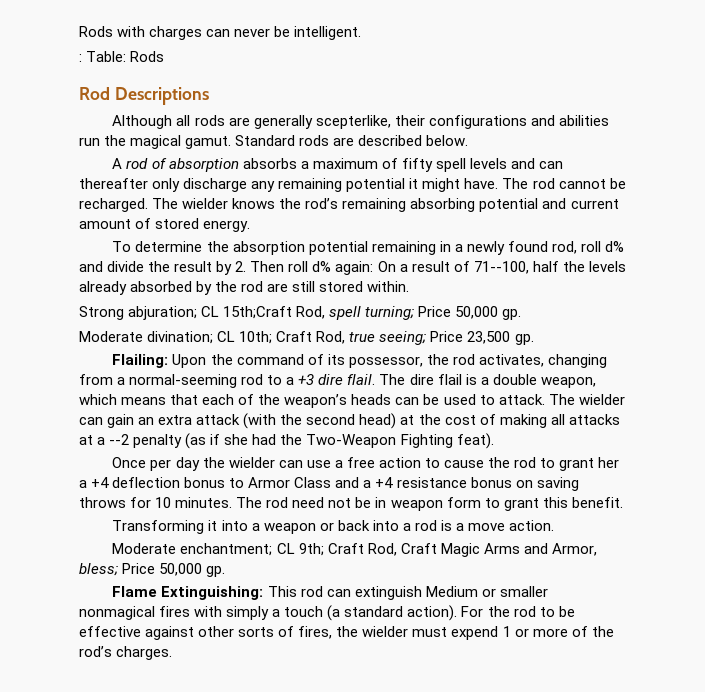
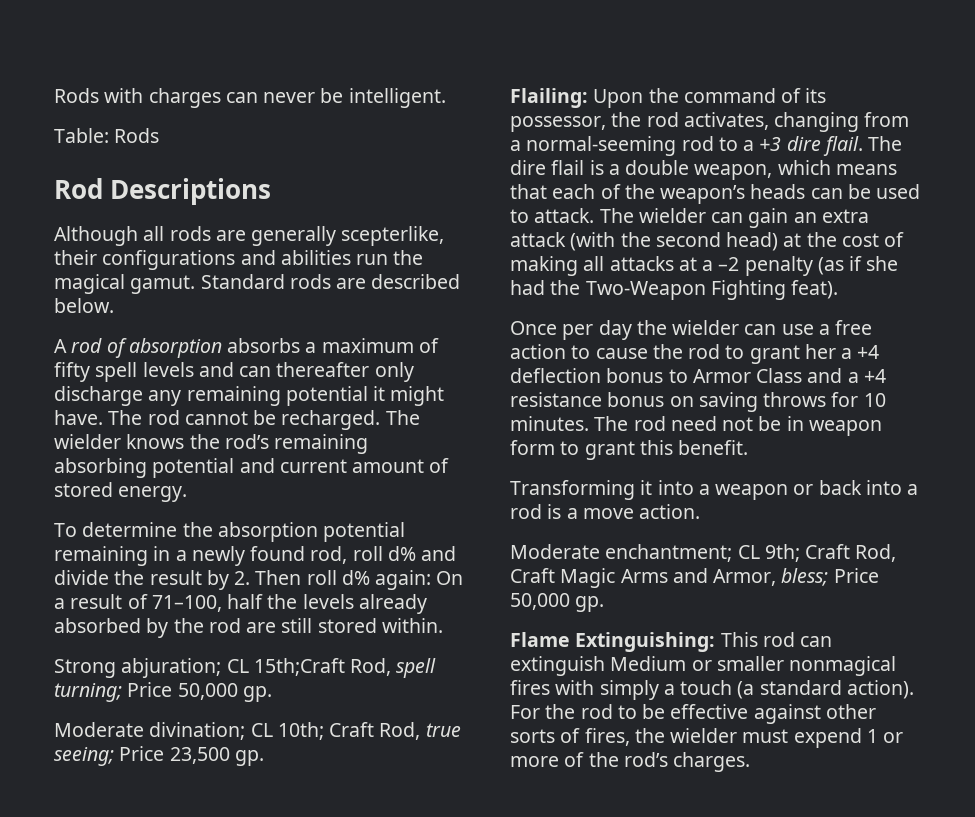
- : Table: Rods
+ Table: Rods
- To determine the absorption potential remaining in a newly found rod, roll d% and divide the result by 2. Then roll d% again: On a result of 71--100, half the levels already absorbed by the rod are still stored within.
+ To determine the absorption potential remaining in a newly found rod, roll d% and divide the result by 2. Then roll d% again: On a result of 71–100, half the levels already absorbed by the rod are still stored within.
- The wielder can gain an extra attack (with the second head) at the cost of making all attacks at a --2 penalty (as if she had the Two-Weapon Fighting feat).
+ The wielder can gain an extra attack (with the second head) at the cost of making all attacks at a –2 penalty (as if she had the Two-Weapon Fighting feat).

